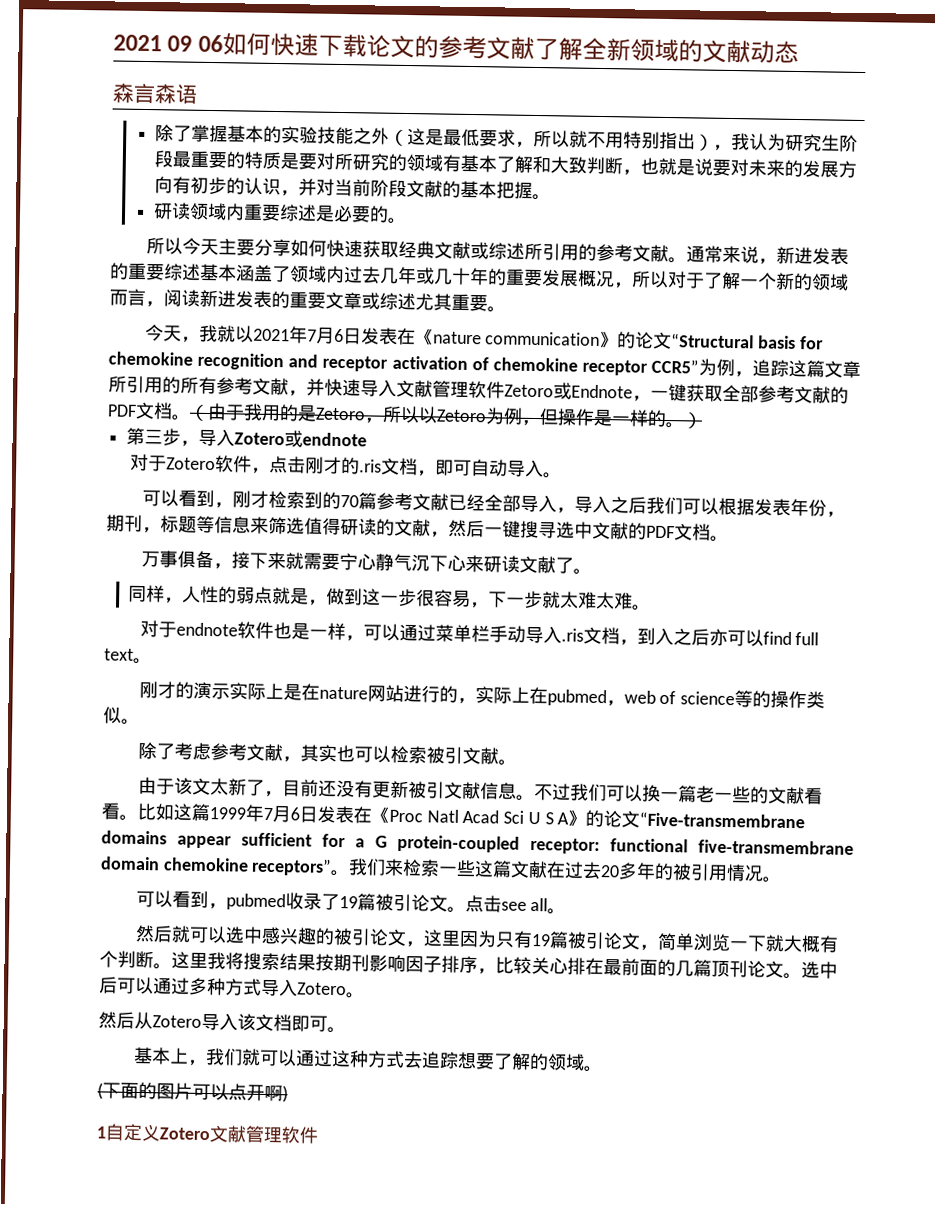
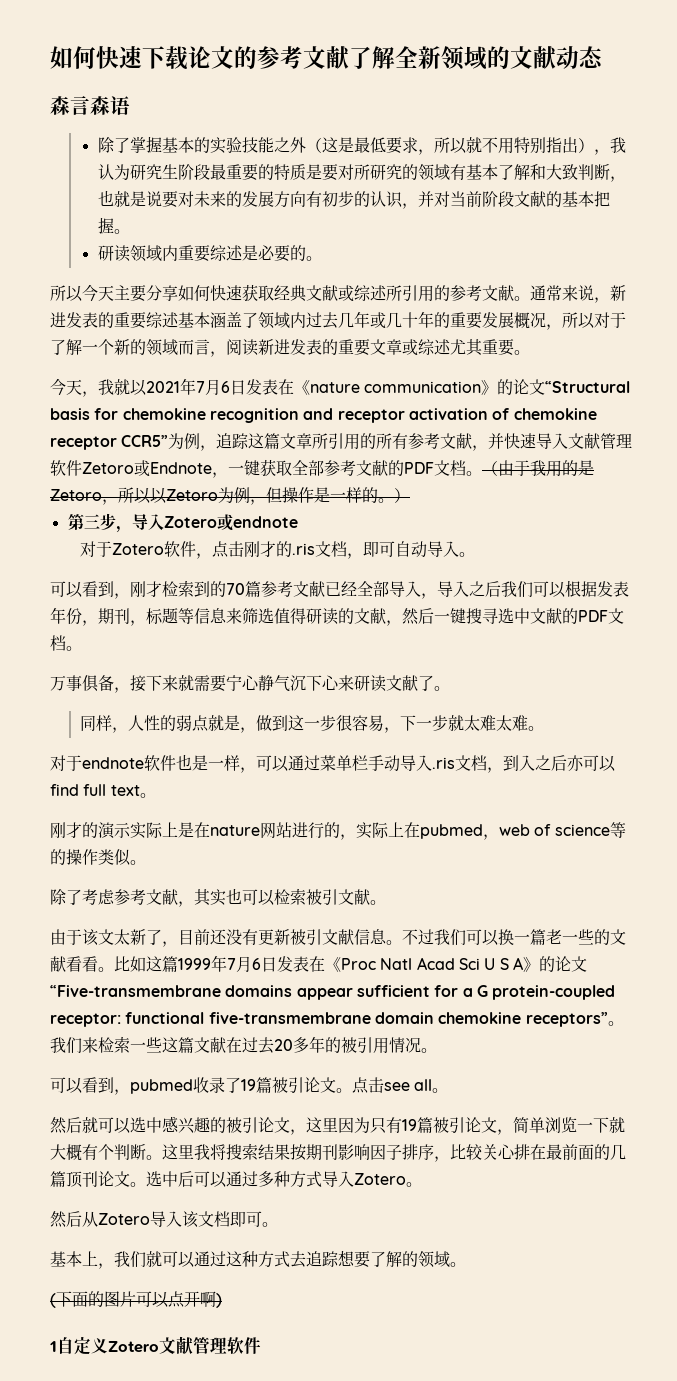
- 2021 09 06如何快速下载论文的参考文献了解全新领域的文献动态
+ 如何快速下载论文的参考文献了解全新领域的文献动态

